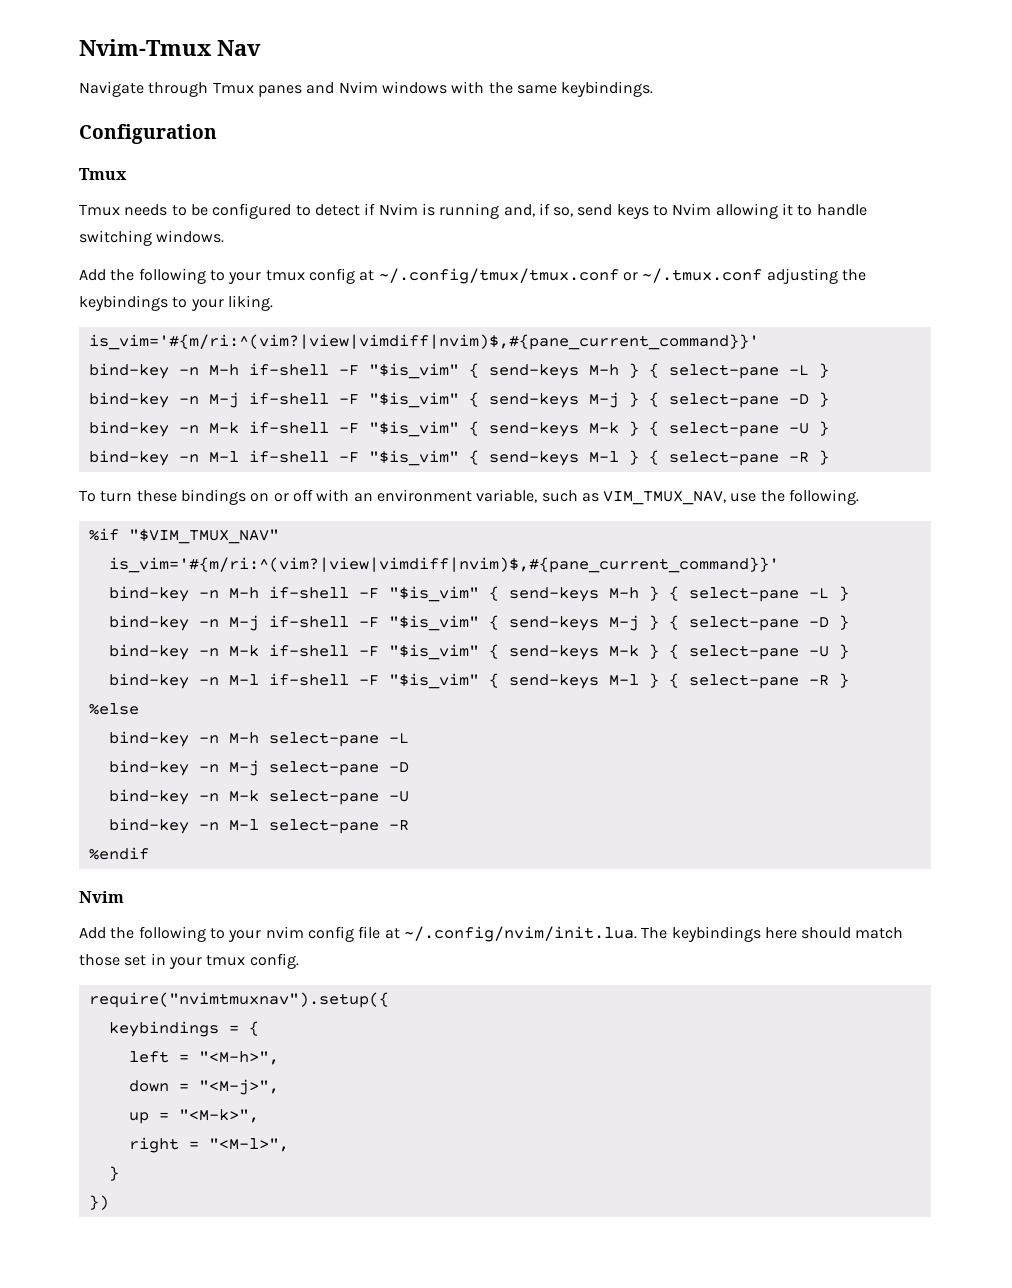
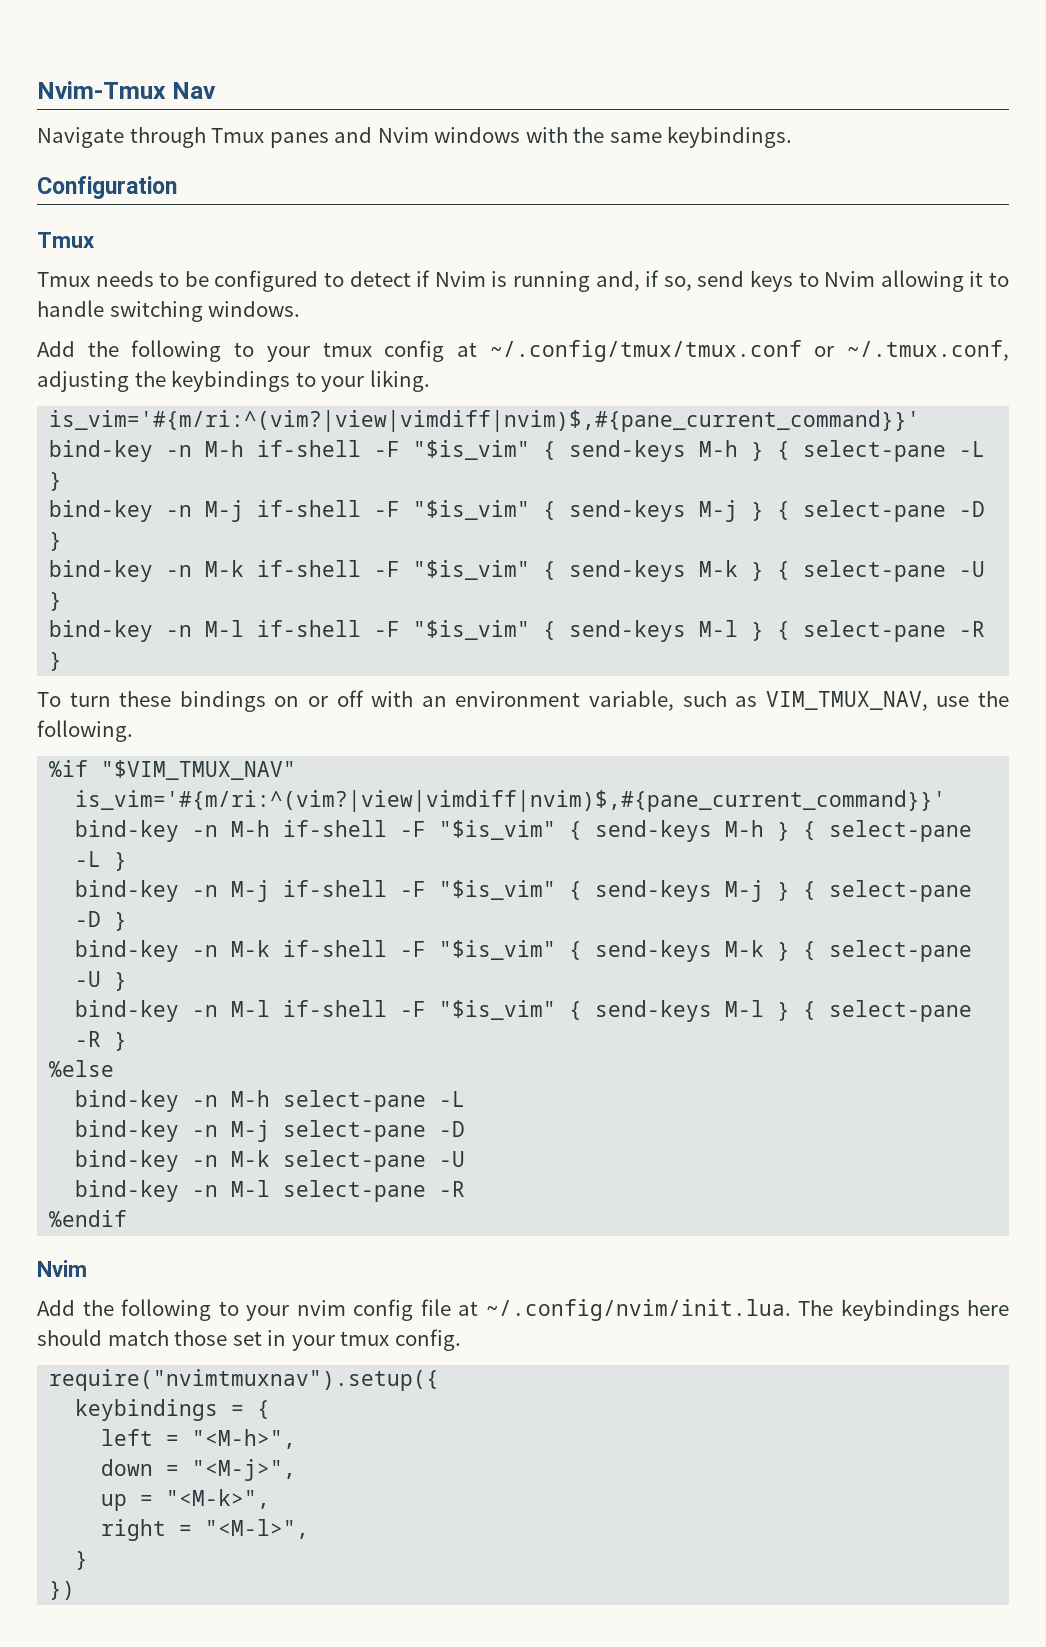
- Add the following to your tmux config at ~/.config/tmux/tmux.conf or ~/.tmux.conf adjusting the keybindings to your liking.
+ Add the following to your tmux config at ~/.config/tmux/tmux.conf or ~/.tmux.conf, adjusting the keybindings to your liking.

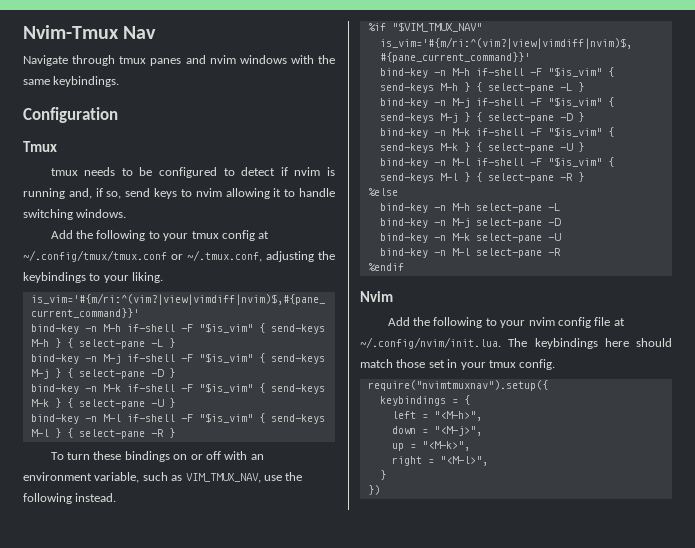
- Navigate through Tmux panes and Nvim windows with the same keybindings.
+ Navigate through tmux panes and nvim windows with the same keybindings.
- Tmux needs to be configured to detect if Nvim is running and, if so, send keys to Nvim allowing it to handle switching windows.
+ tmux needs to be configured to detect if nvim is running and, if so, send keys to nvim allowing it to handle switching windows.
- To turn these bindings on or off with an environment variable, such as VIM_TMUX_NAV, use the following.
+ To turn these bindings on or off with an environment variable, such as VIM_TMUX_NAV, use the following instead.

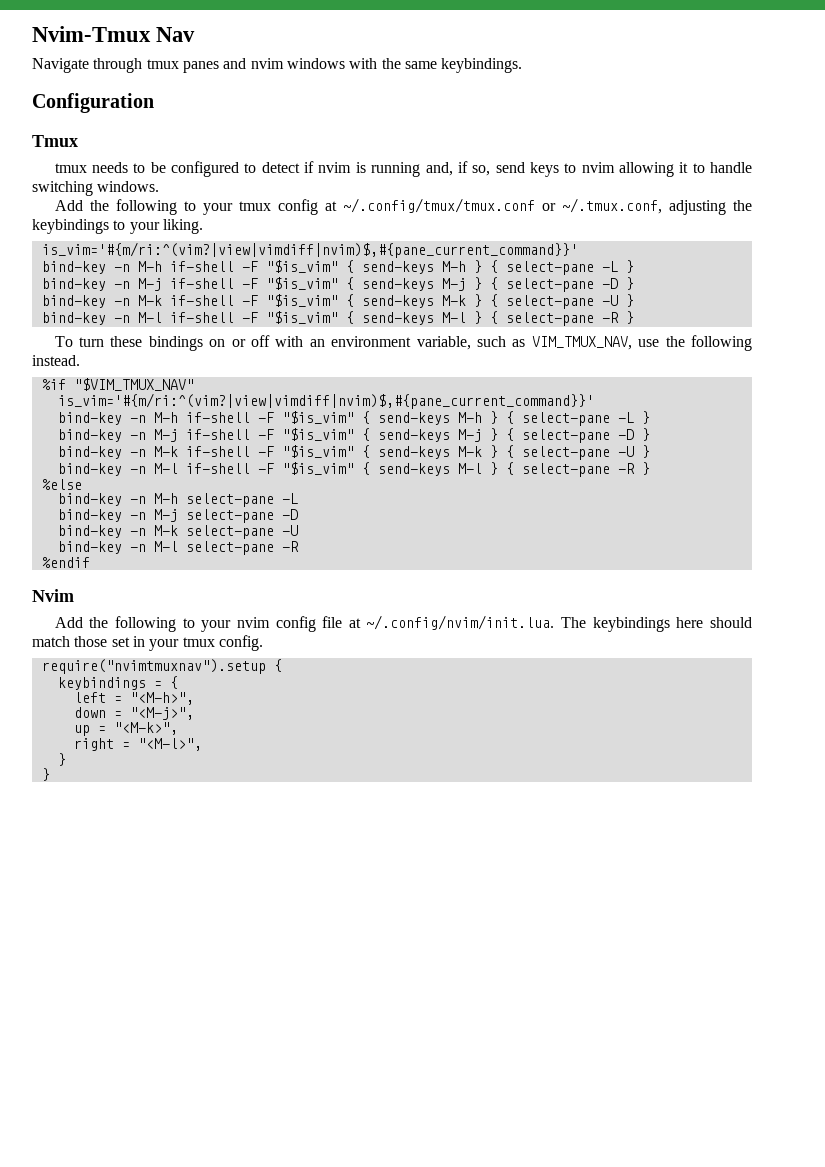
- require("nvimtmuxnav").setup({
+ require("nvimtmuxnav").setup {
  right = "<M-l>",
  }
- })
+ }

